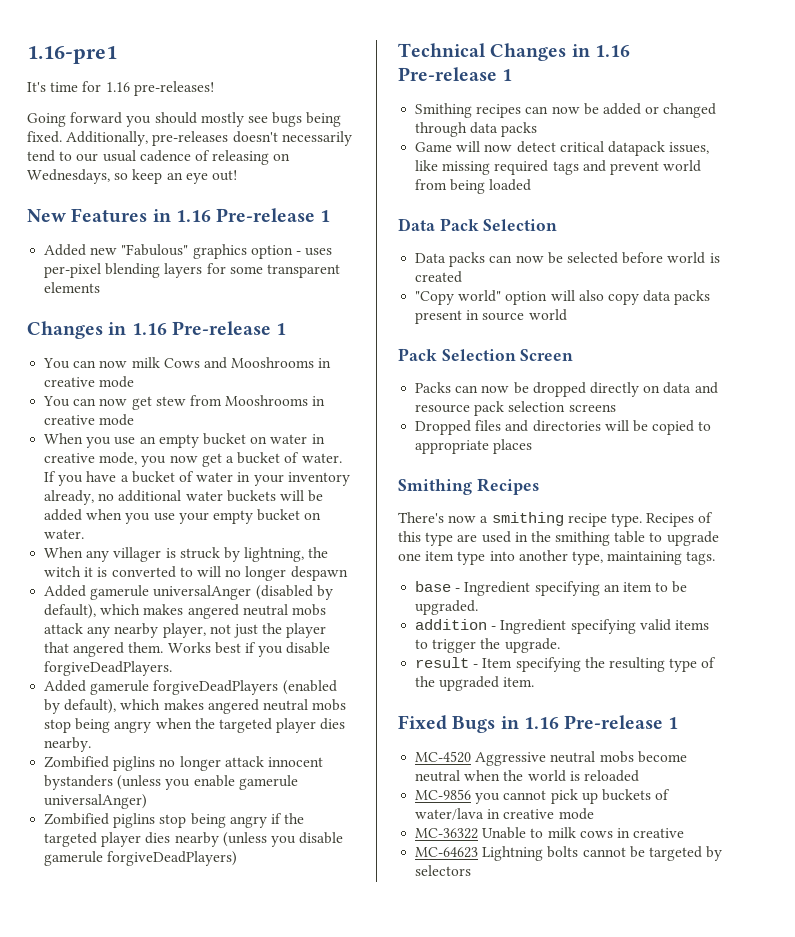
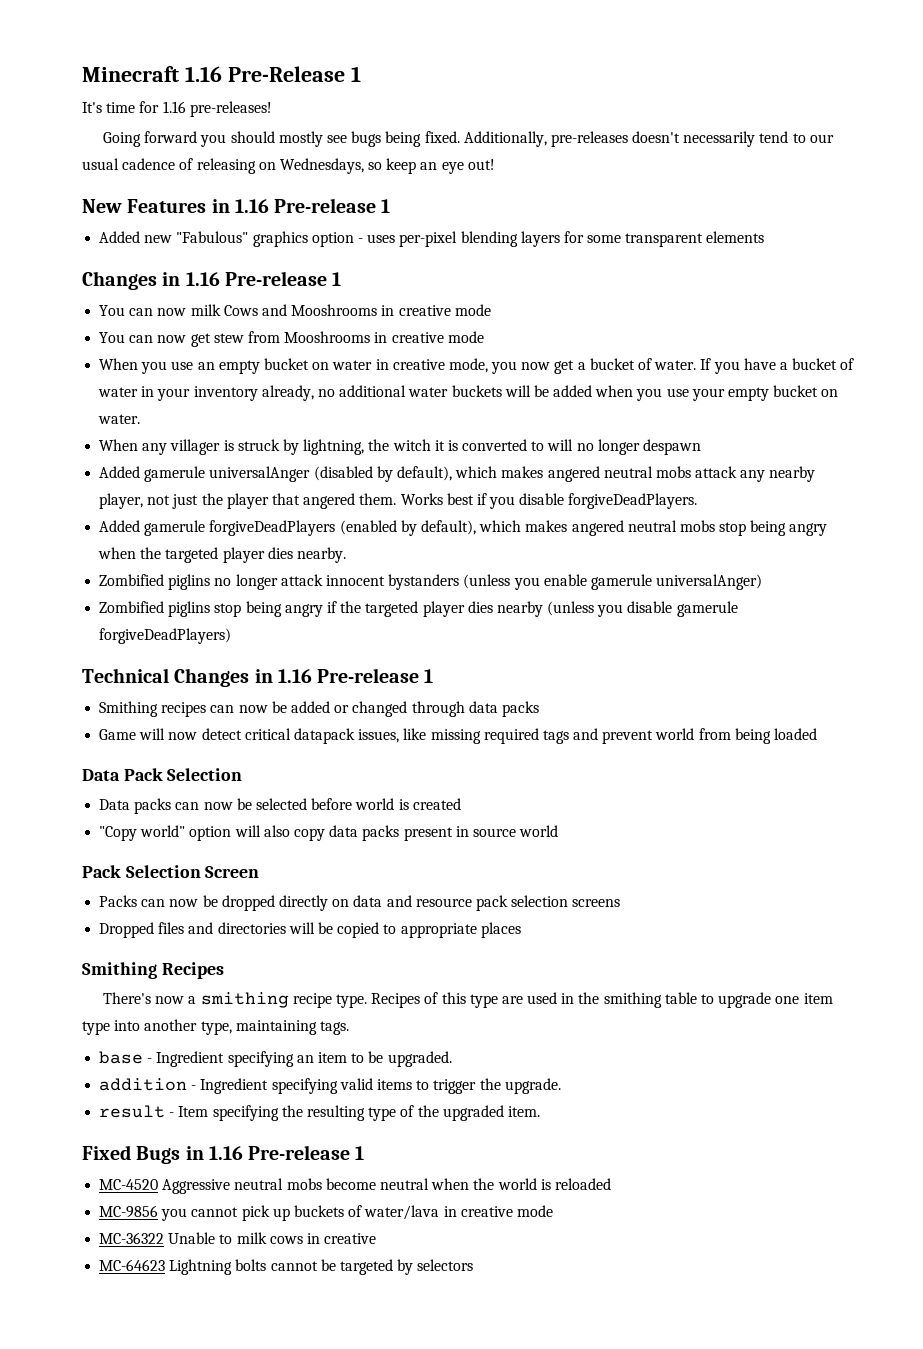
- 1.16-pre1
+ Minecraft 1.16 Pre-Release 1

